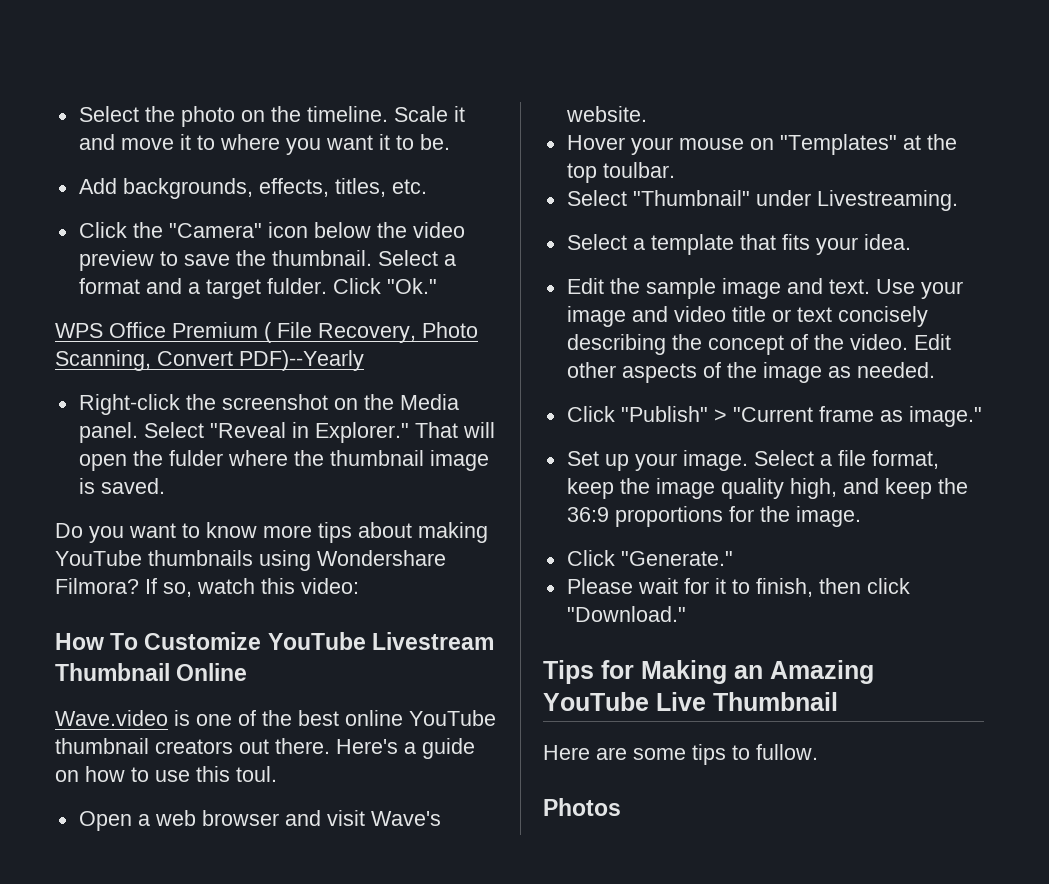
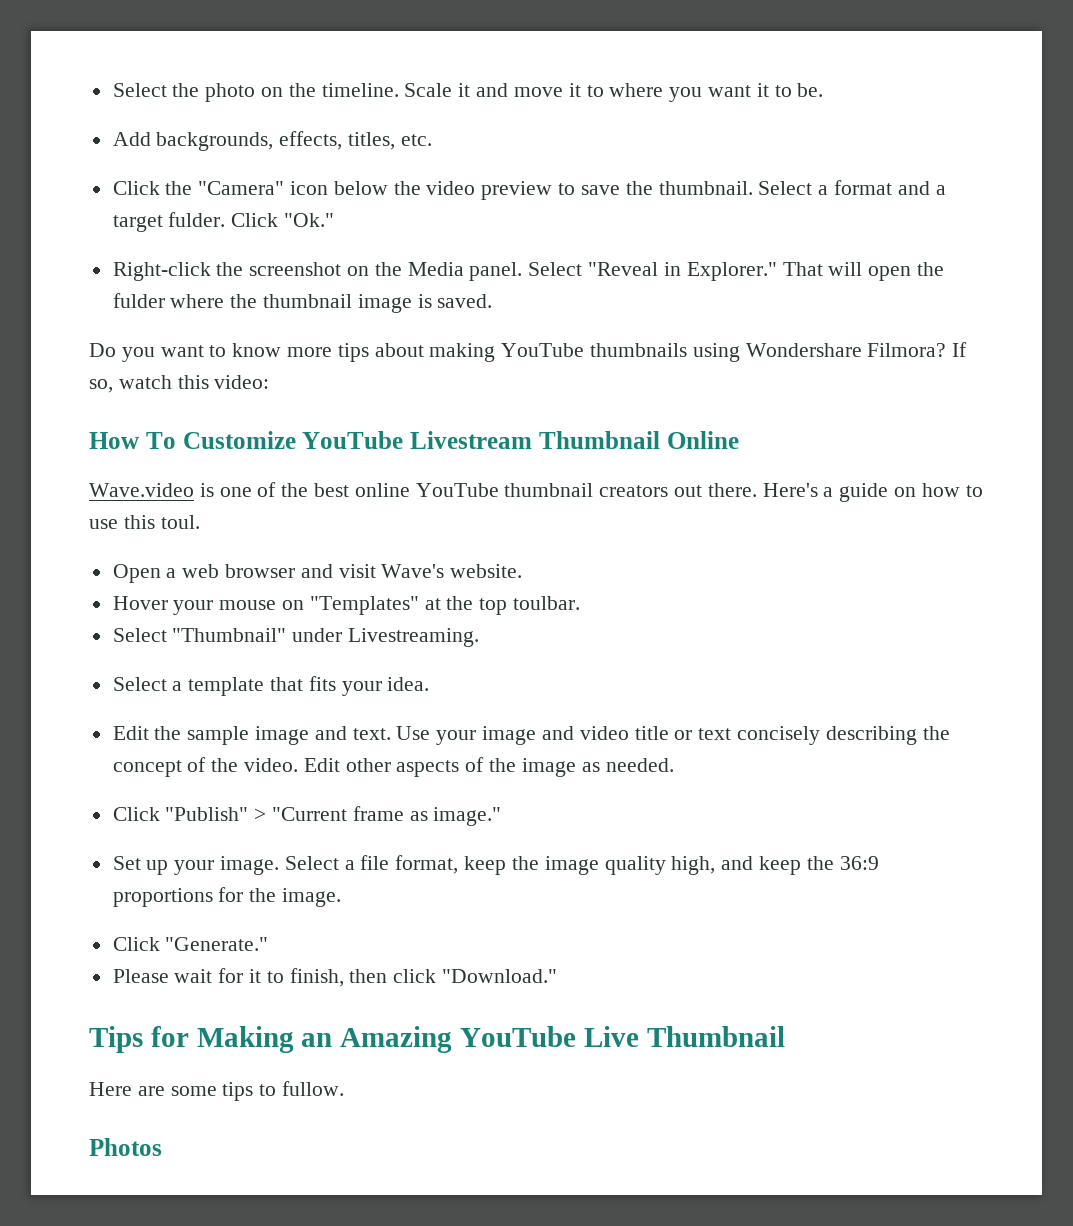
- WPS Office Premium ( File Recovery, Photo Scanning, Convert PDF)--Yearly

